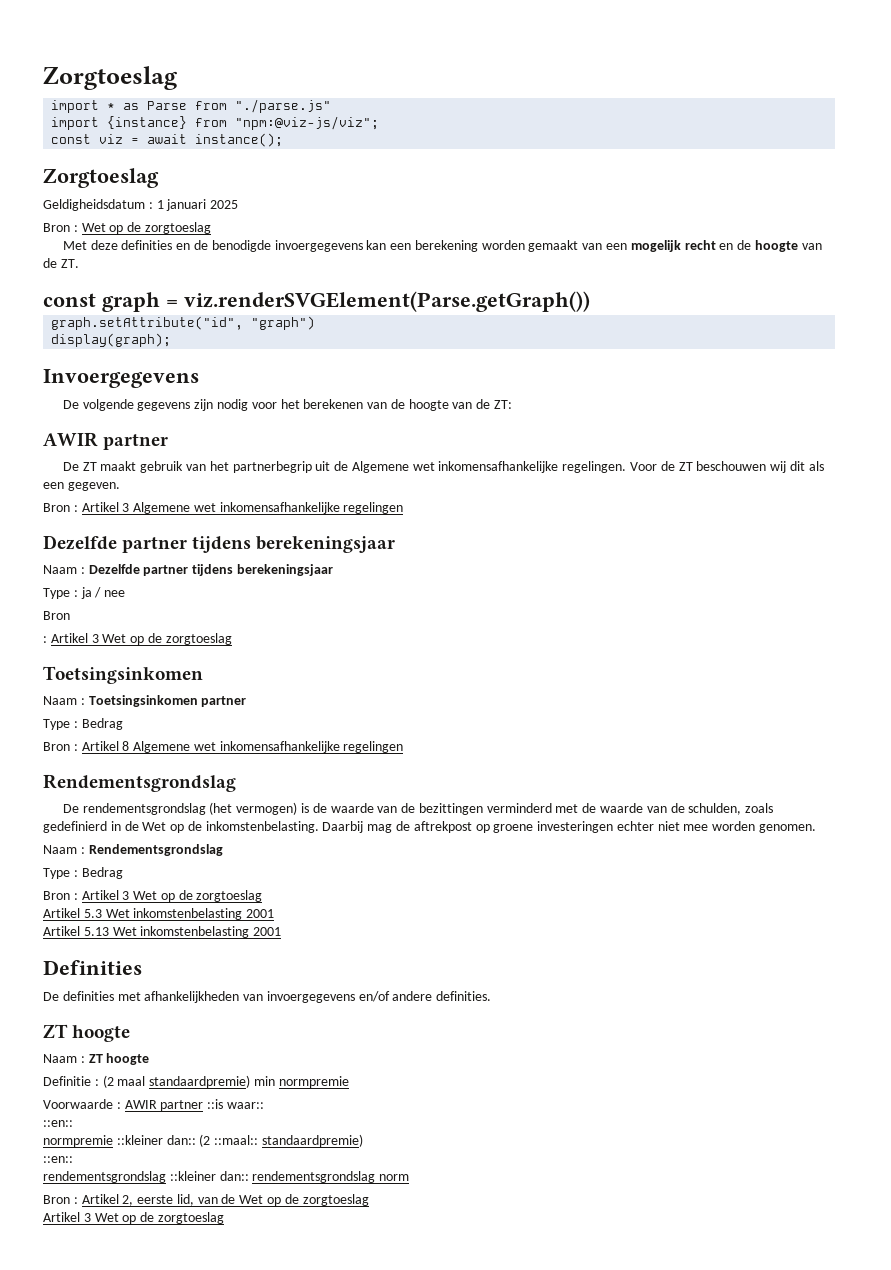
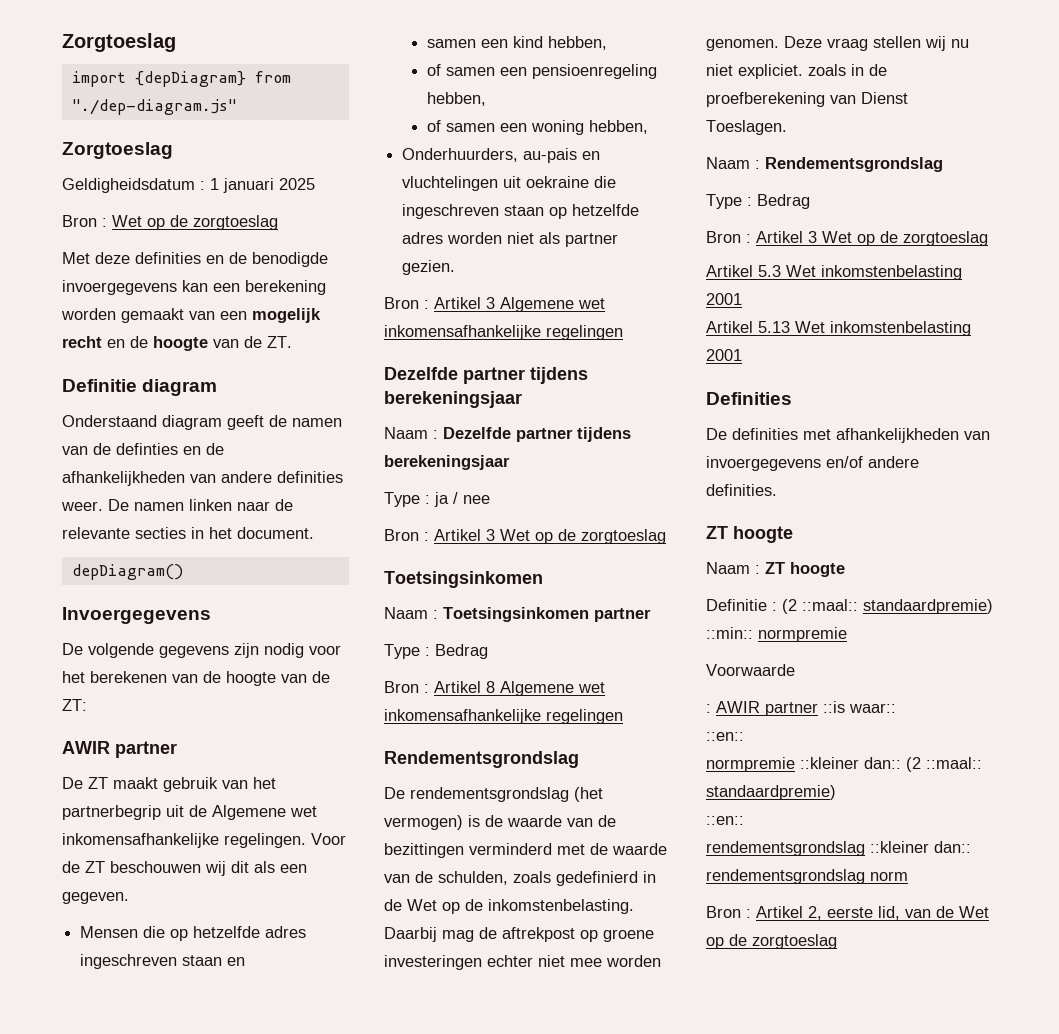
- import * as Parse from "./parse.js"
- import {instance} from "npm:@viz-js/viz";
- const viz = await instance();
+ import {depDiagram} from "./dep-diagram.js"
- const graph = viz.renderSVGElement(Parse.getGraph())
- graph.setAttribute("id", "graph")
- display(graph);
+ Definitie diagram
+ Onderstaand diagram geeft de namen van de definties en de afhankelijkheden van andere definities weer. De namen linken naar de relevante secties in het document.
+ depDiagram()
+ Mensen die op hetzelfde adres ingeschreven staan en
+ samen een kind hebben,
+ of samen een pensioenregeling hebben,
+ of samen een woning hebben,
+ Onderhuurders, au-pais en vluchtelingen uit oekraine die ingeschreven staan op hetzelfde adres worden niet als partner gezien.
  Type : ja / nee
- Bron
- : Artikel 3 Wet op de zorgtoeslag
+ Bron : Artikel 3 Wet op de zorgtoeslag
+ Deze vraag stellen wij nu niet expliciet. zoals in de proefberekening van Dienst Toeslagen.
- Definitie : (2 maal standaardpremie) min normpremie
+ Definitie : (2 ::maal:: standaardpremie) ::min:: normpremie
- Voorwaarde : AWIR partner ::is waar::
+ Voorwaarde
+ : AWIR partner ::is waar::
  Bron : Artikel 2, eerste lid, van de Wet op de zorgtoeslag
- Artikel 3 Wet op de zorgtoeslag

